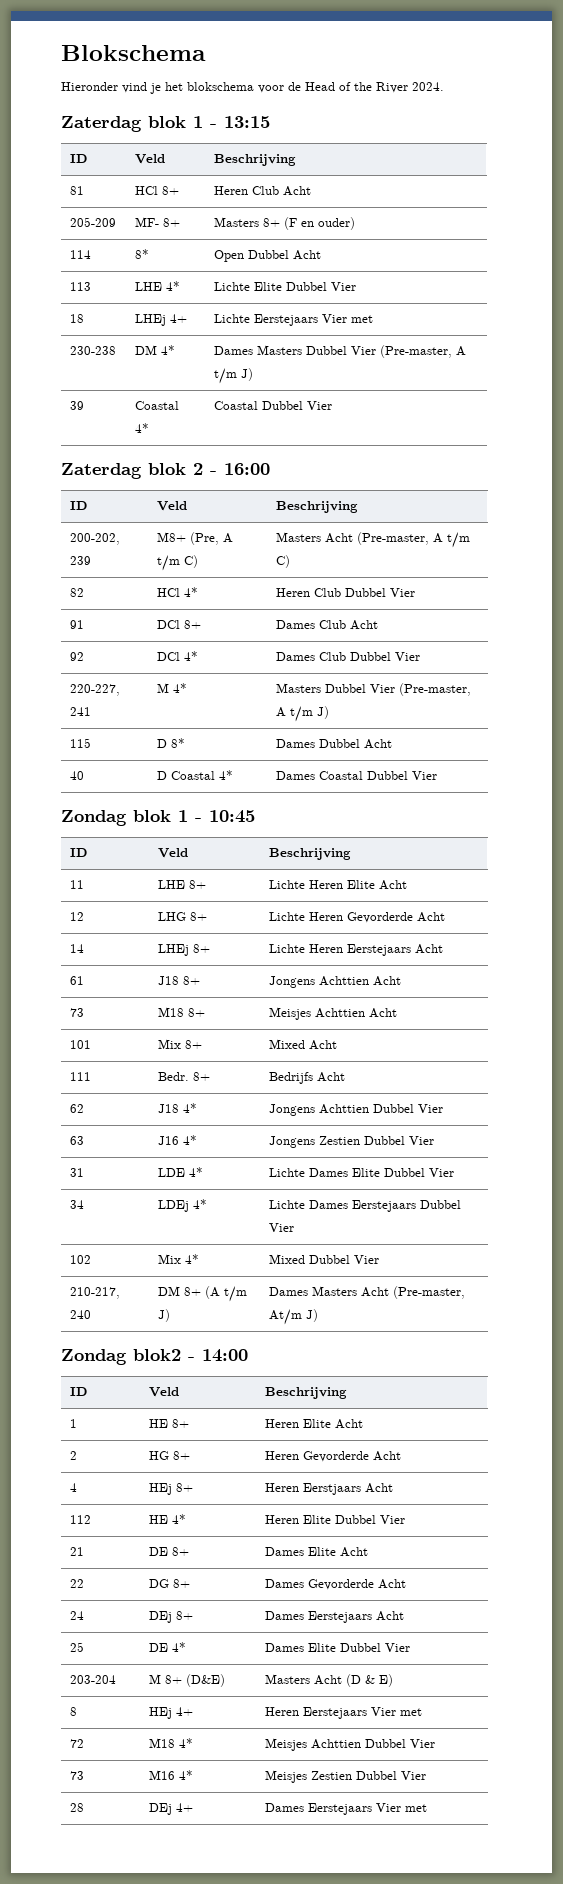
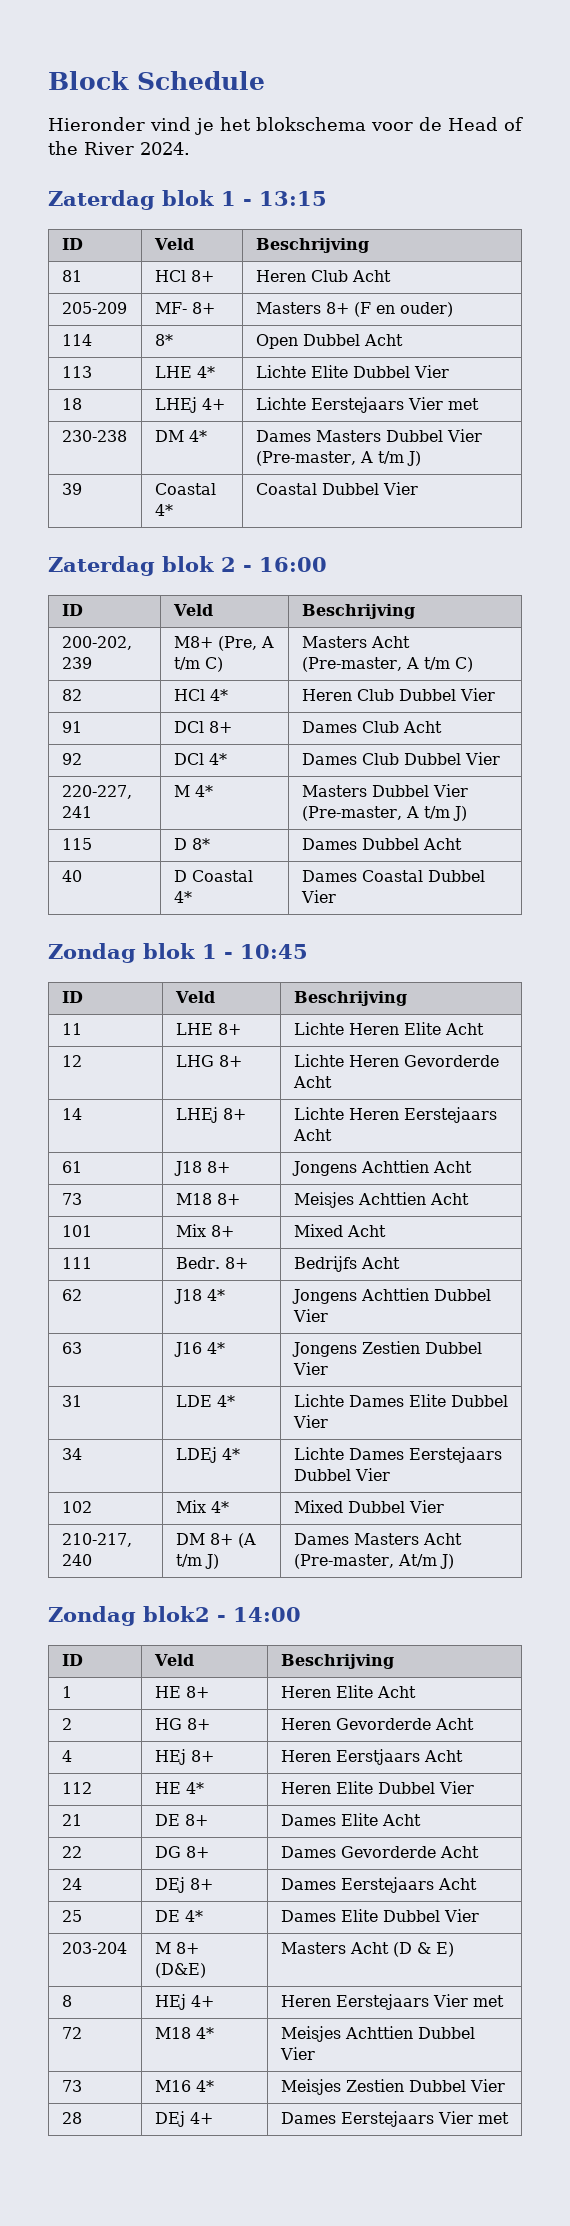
- Blokschema
+ Block Schedule

